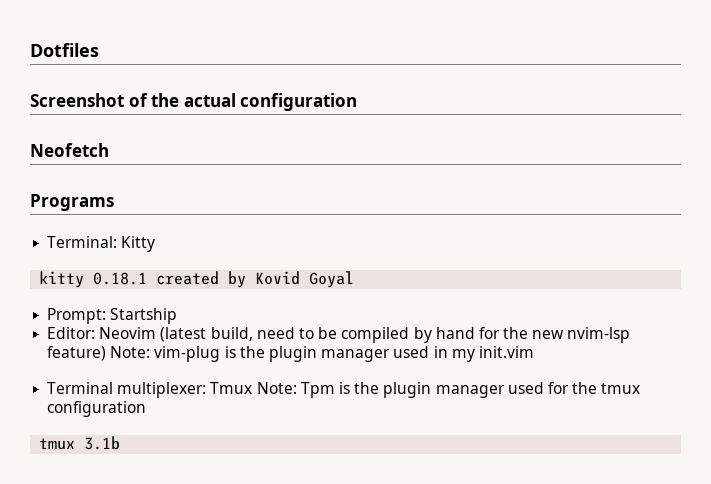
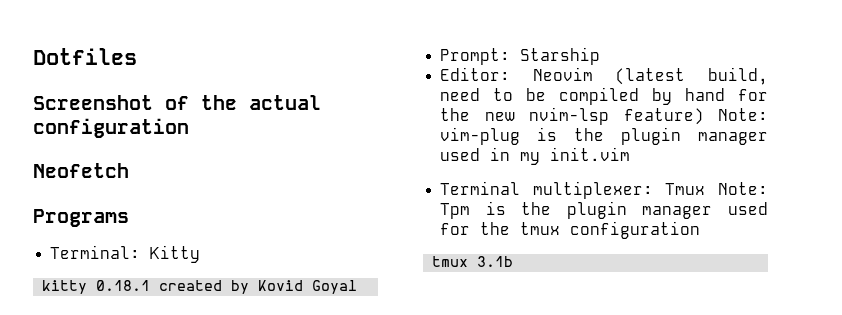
- Prompt: Startship
+ Prompt: Starship

